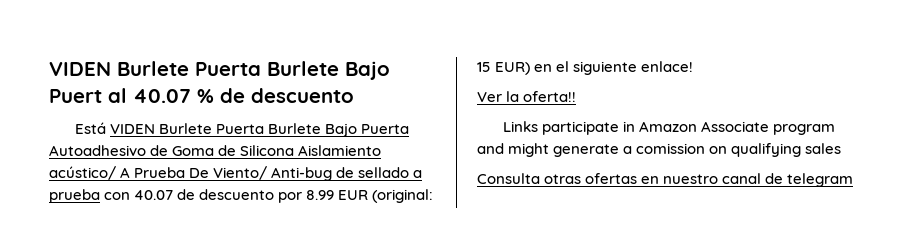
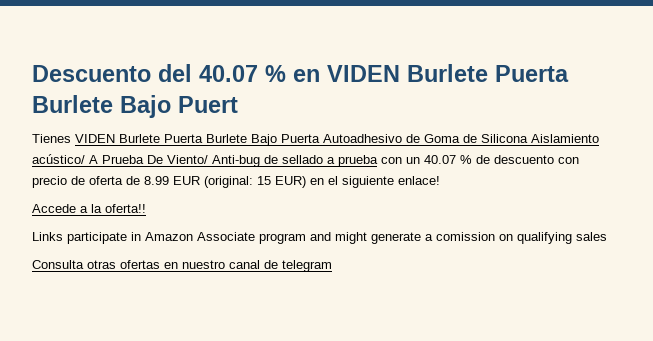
- VIDEN Burlete Puerta Burlete Bajo Puert al 40.07 % de descuento
- Está VIDEN Burlete Puerta Burlete Bajo Puerta Autoadhesivo de Goma de Silicona Aislamiento acústico/ A Prueba De Viento/ Anti-bug de sellado a prueba con 40.07 de descuento por 8.99 EUR (original: 15 EUR) en el siguiente enlace!
+ Descuento del 40.07 % en VIDEN Burlete Puerta Burlete Bajo Puert
+ Tienes VIDEN Burlete Puerta Burlete Bajo Puerta Autoadhesivo de Goma de Silicona Aislamiento acústico/ A Prueba De Viento/ Anti-bug de sellado a prueba con un 40.07 % de descuento con precio de oferta de 8.99 EUR (original: 15 EUR) en el siguiente enlace!
- Ver la oferta!!
+ Accede a la oferta!!

